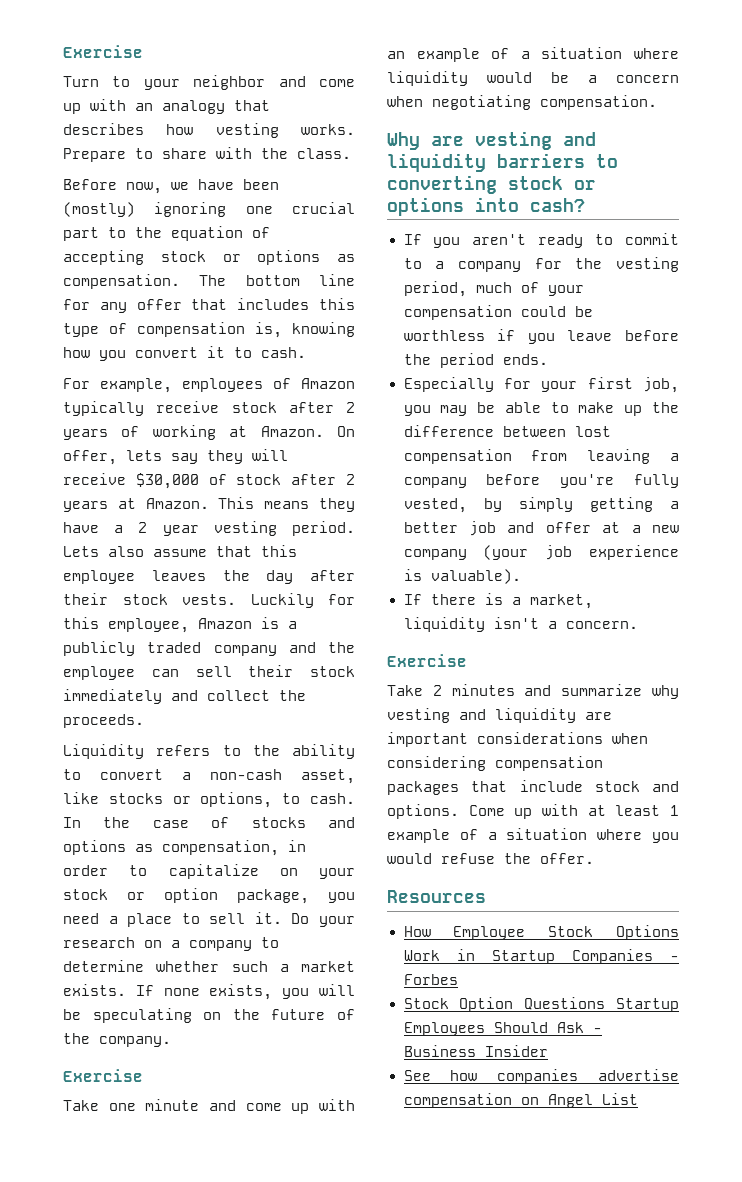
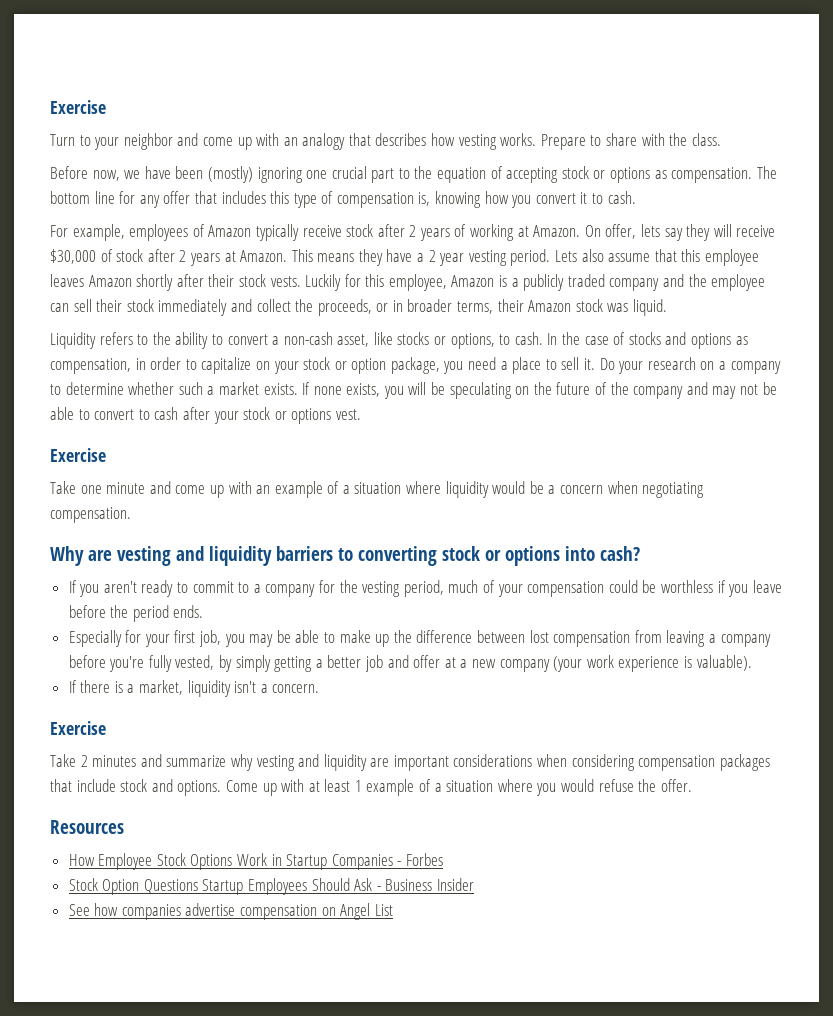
- Lets also assume that this employee leaves the day after their stock vests.
+ Lets also assume that this employee leaves Amazon shortly after their stock vests.
- Luckily for this employee, Amazon is a publicly traded company and the employee can sell their stock immediately and collect the proceeds.
+ Luckily for this employee, Amazon is a publicly traded company and the employee can sell their stock immediately and collect the proceeds, or in broader terms, their Amazon stock was liquid.
- If none exists, you will be speculating on the future of the company.
+ If none exists, you will be speculating on the future of the company and may not be able to convert to cash after your stock or options vest.
- Especially for your first job, you may be able to make up the difference between lost compensation from leaving a company before you're fully vested, by simply getting a better job and offer at a new company (your job experience is valuable).
+ Especially for your first job, you may be able to make up the difference between lost compensation from leaving a company before you're fully vested, by simply getting a better job and offer at a new company (your work experience is valuable).

